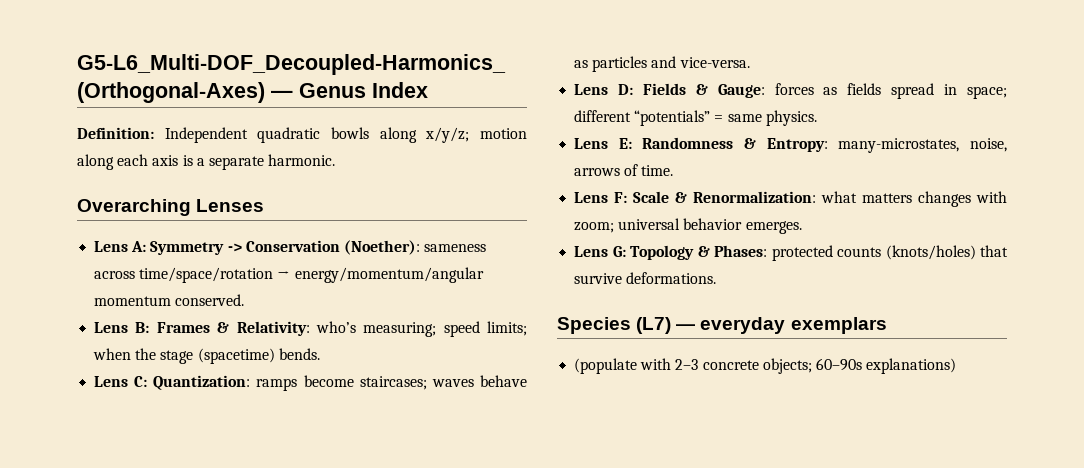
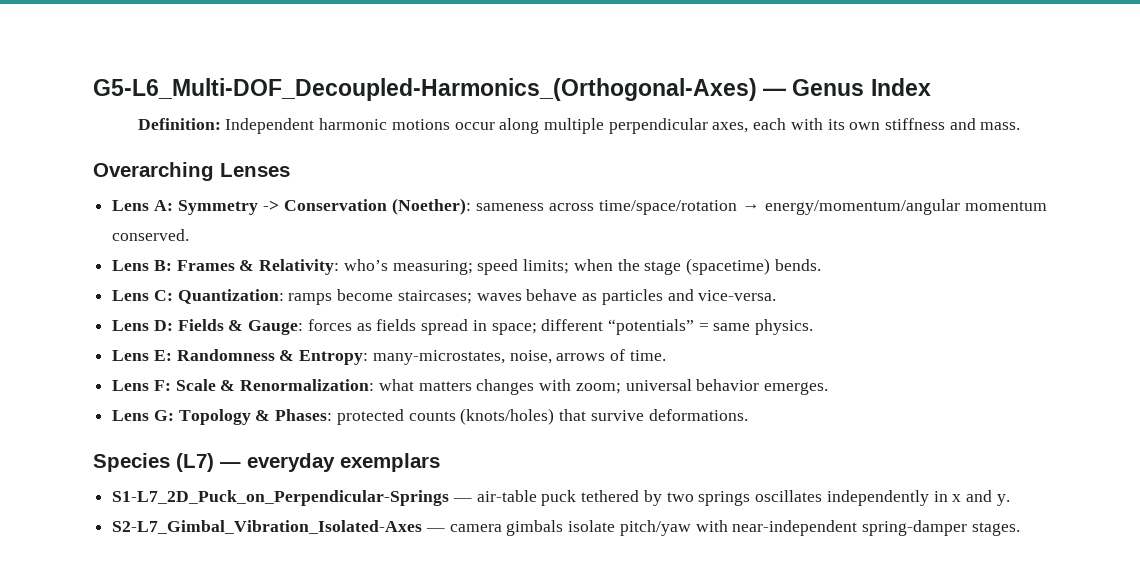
- Definition: Independent quadratic bowls along x/y/z; motion along each axis is a separate harmonic.
+ Definition: Independent harmonic motions occur along multiple perpendicular axes, each with its own stiffness and mass.
- (populate with 2–3 concrete objects; 60–90s explanations)
+ S1-L7_2D_Puck_on_Perpendicular-Springs — air-table puck tethered by two springs oscillates independently in x and y.
+ S2-L7_Gimbal_Vibration_Isolated-Axes — camera gimbals isolate pitch/yaw with near-independent spring-damper stages.

